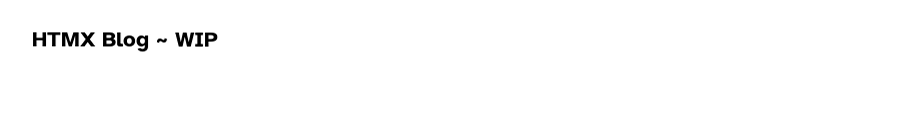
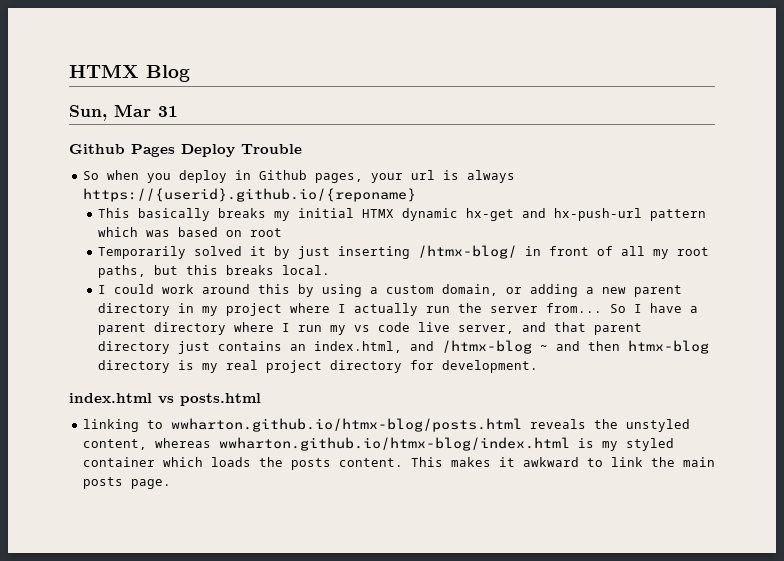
- HTMX Blog ~ WIP
+ HTMX Blog
+ Sun, Mar 31
+ Github Pages Deploy Trouble
+ So when you deploy in Github pages, your url is always https://{userid}.github.io/{reponame}
+ This basically breaks my initial HTMX dynamic hx-get and hx-push-url pattern which was based on root
+ Temporarily solved it by just inserting /htmx-blog/ in front of all my root paths, but this breaks local.
+ I could work around this by using a custom domain, or adding a new parent directory in my project where I actually run the server from... So I have a parent directory where I run my vs code live server, and that parent directory just contains an index.html, and /htmx-blog ~ and then htmx-blog directory is my real project directory for development.
+ index.html vs posts.html
+ linking to wwharton.github.io/htmx-blog/posts.html reveals the unstyled content, whereas wwharton.github.io/htmx-blog/index.html is my styled container which loads the posts content. This makes it awkward to link the main posts page.

